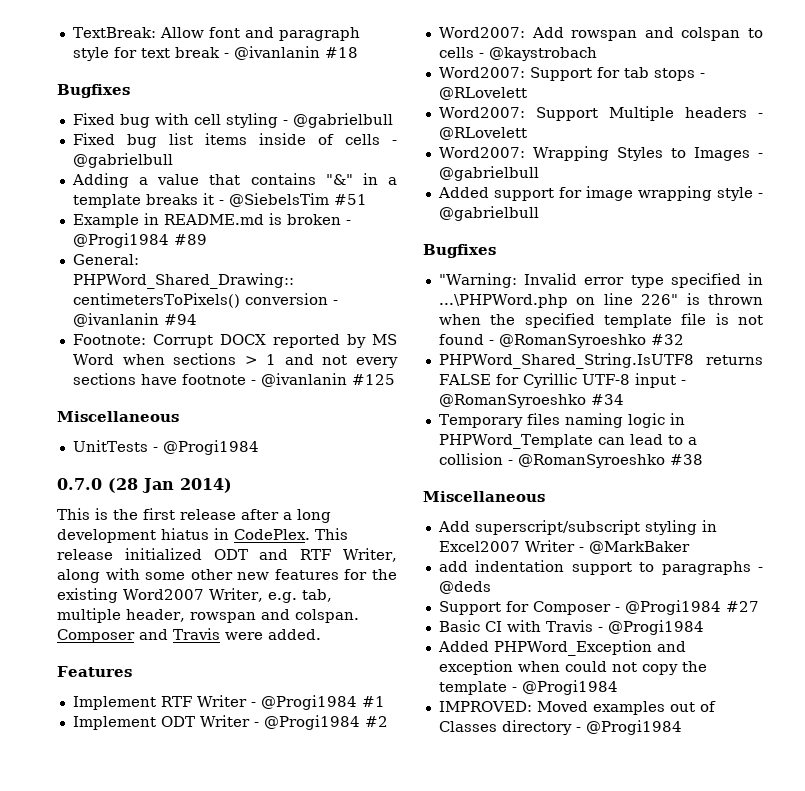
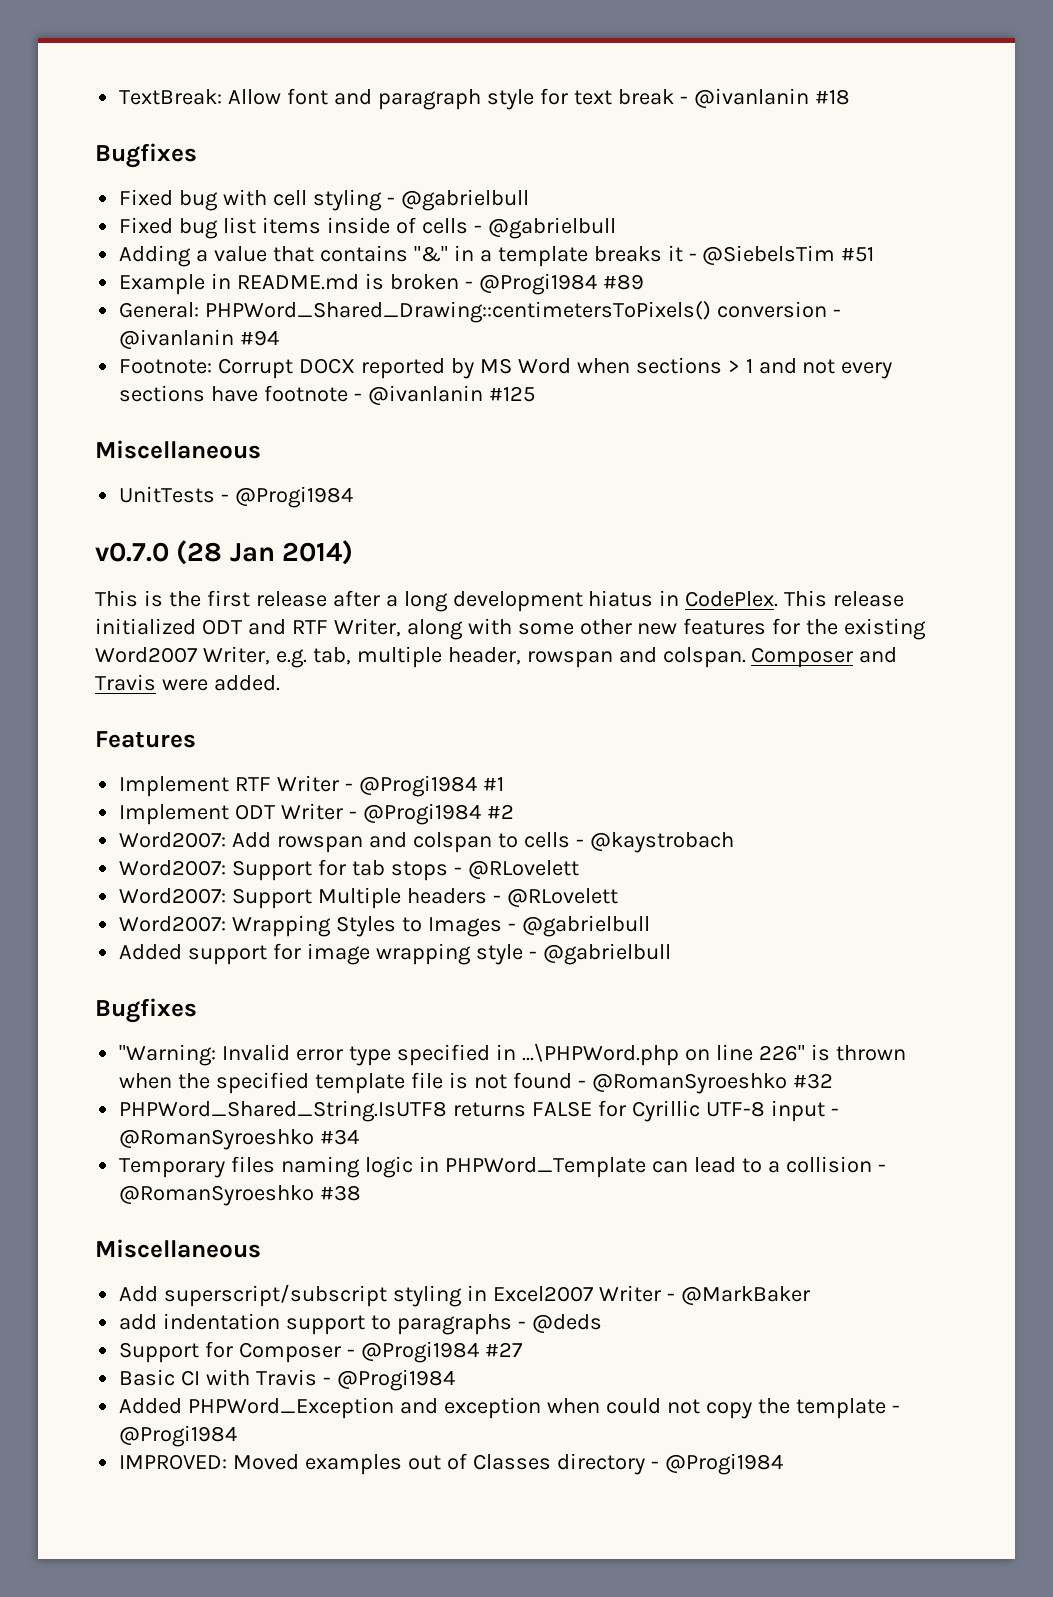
- 0.7.0 (28 Jan 2014)
+ v0.7.0 (28 Jan 2014)

